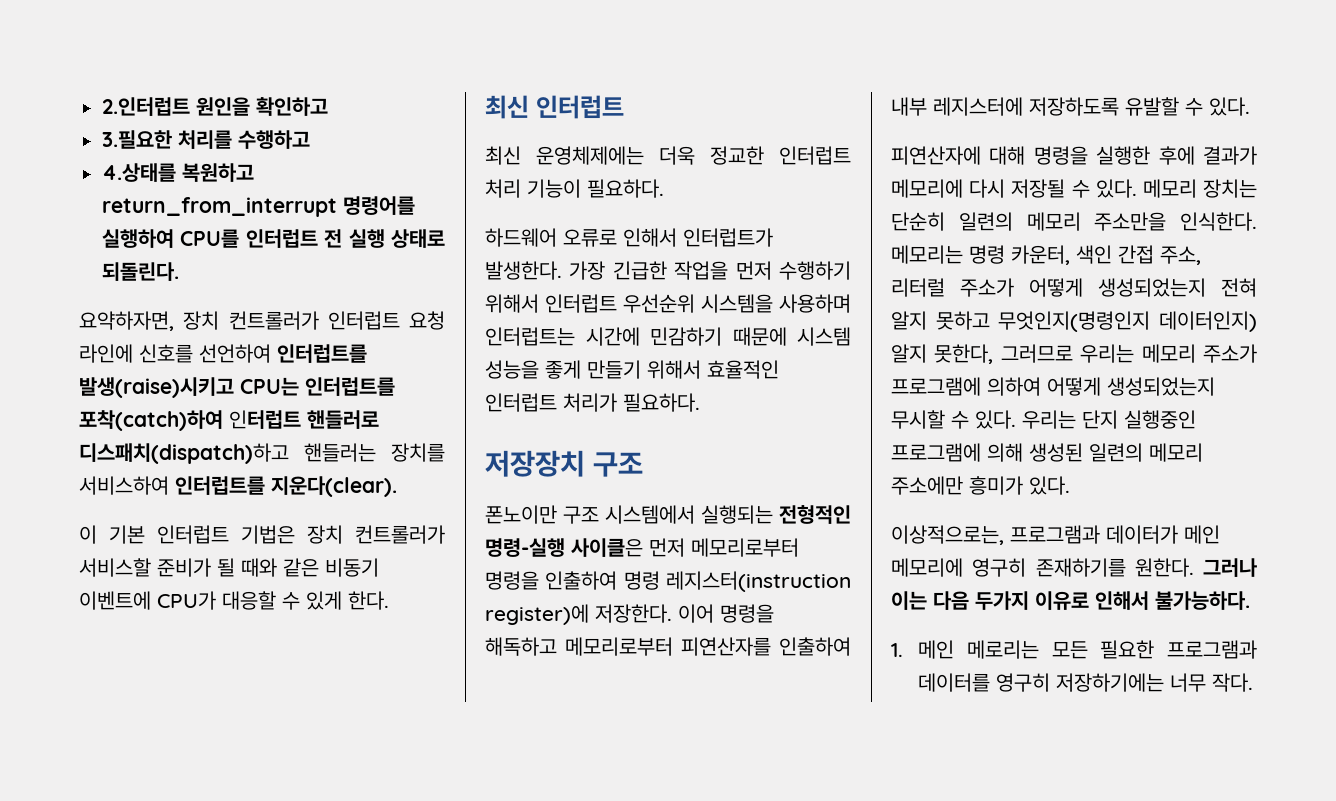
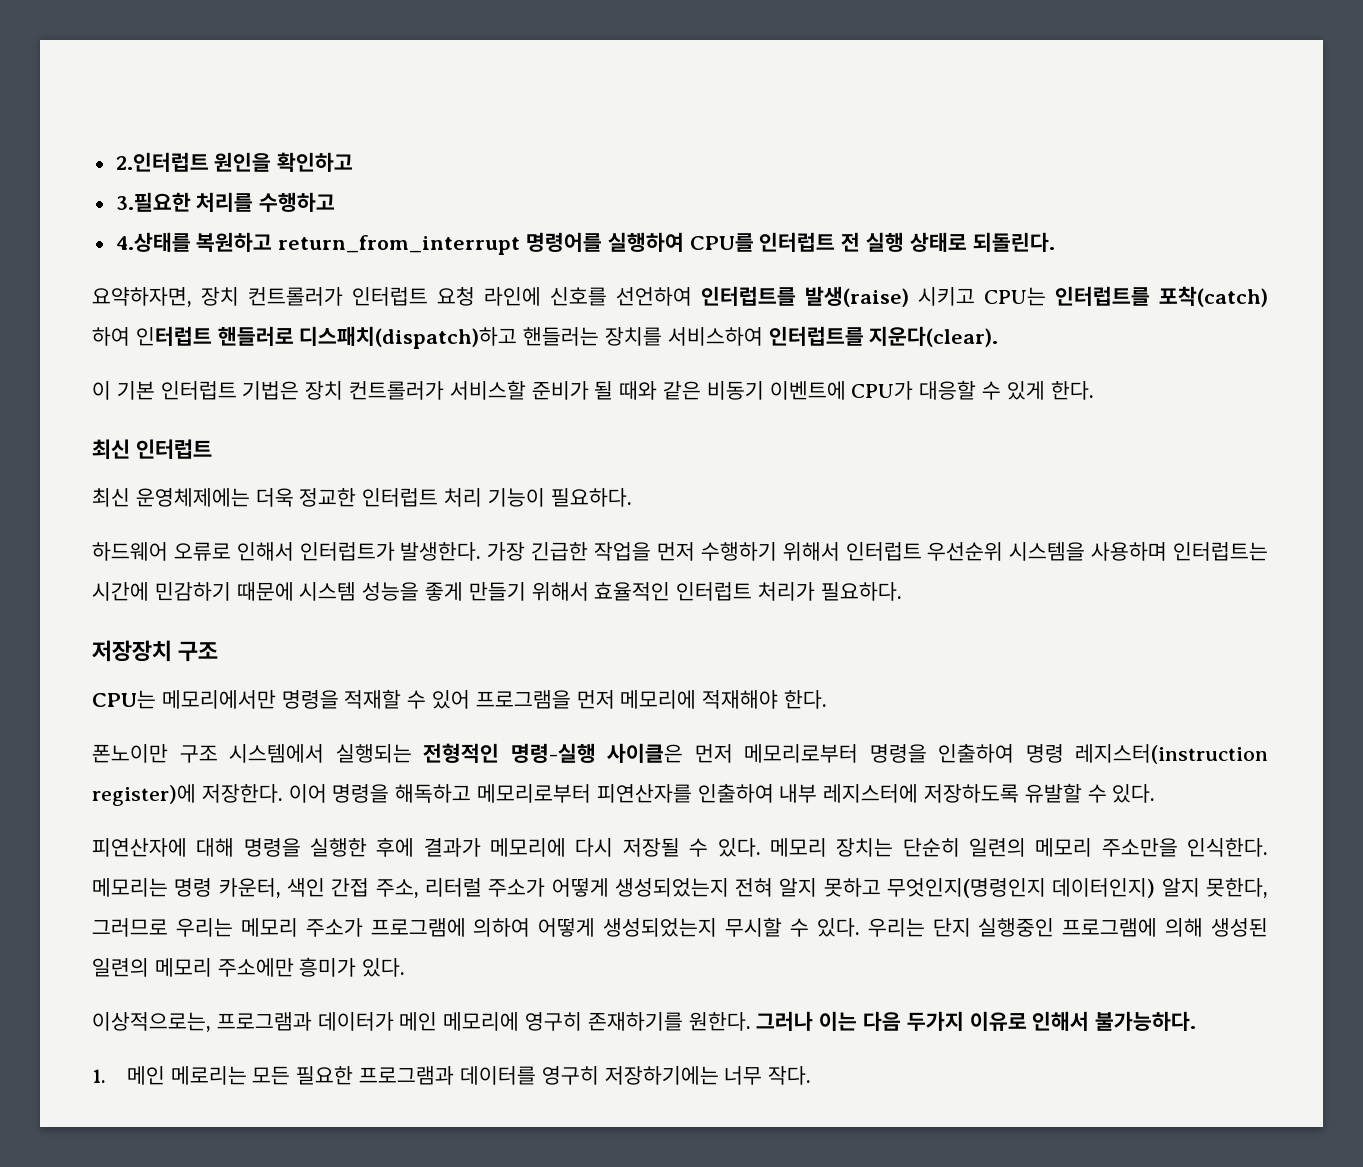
- 요약하자면, 장치 컨트롤러가 인터럽트 요청 라인에 신호를 선언하여 인터럽트를 발생(raise)시키고 CPU는 인터럽트를 포착(catch)하여 인터럽트 핸들러로 디스패치(dispatch)하고 핸들러는 장치를 서비스하여 인터럽트를 지운다(clear).
+ 요약하자면, 장치 컨트롤러가 인터럽트 요청 라인에 신호를 선언하여 인터럽트를 발생(raise) 시키고 CPU는 인터럽트를 포착(catch) 하여 인터럽트 핸들러로 디스패치(dispatch)하고 핸들러는 장치를 서비스하여 인터럽트를 지운다(clear).
+ CPU는 메모리에서만 명령을 적재할 수 있어 프로그램을 먼저 메모리에 적재해야 한다.

